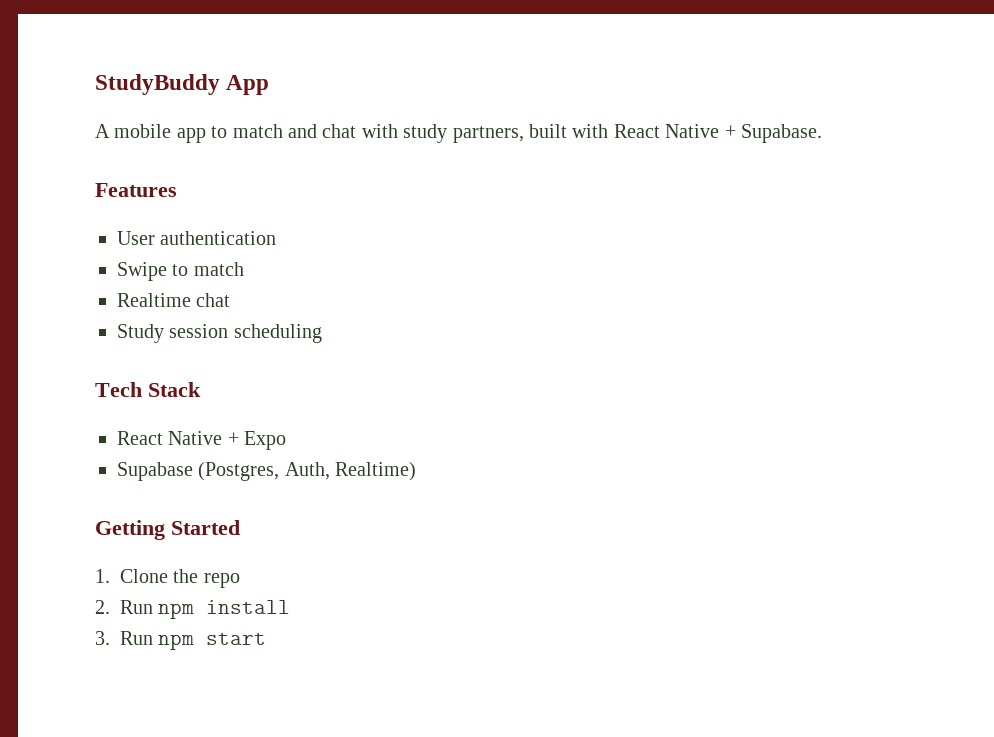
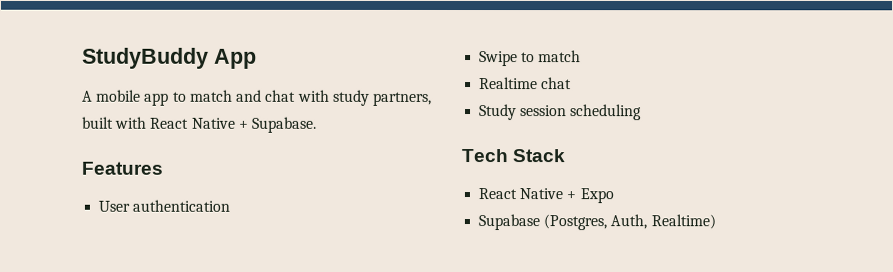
- Getting Started
- 1. Clone the repo
- 2. Run npm install
- 3. Run npm start

